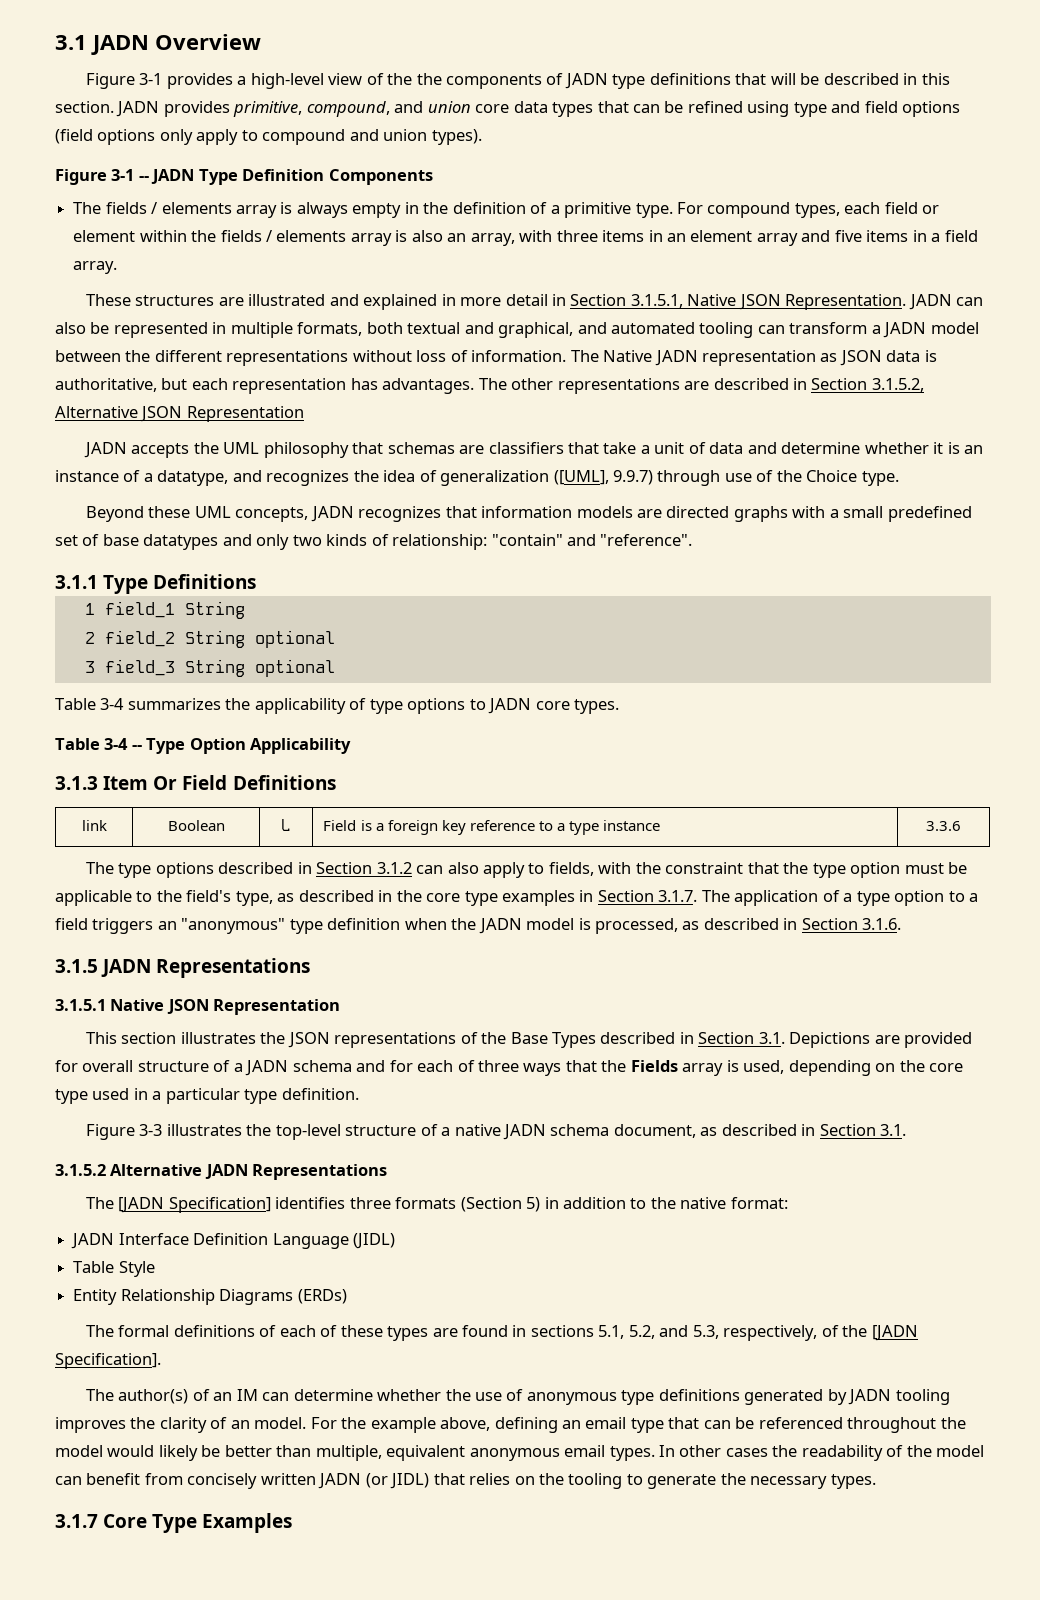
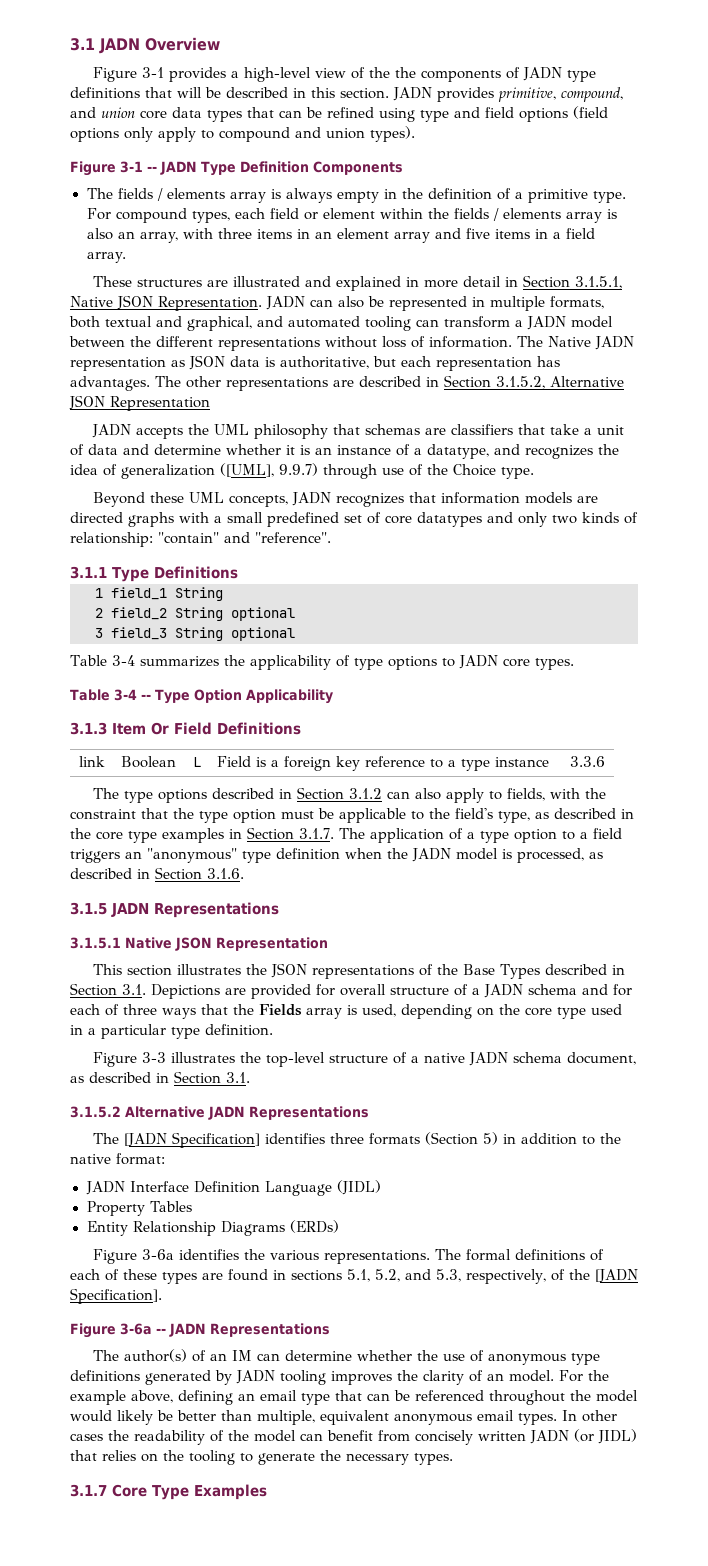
- Beyond these UML concepts, JADN recognizes that information models are directed graphs with a small predefined set of base datatypes and only two kinds of relationship: "contain" and "reference".
+ Beyond these UML concepts, JADN recognizes that information models are directed graphs with a small predefined set of core datatypes and only two kinds of relationship: "contain" and "reference".
- Table Style
+ Property Tables
+ Figure 3-6a identifies the various representations.
+ Figure 3-6a -- JADN Representations

